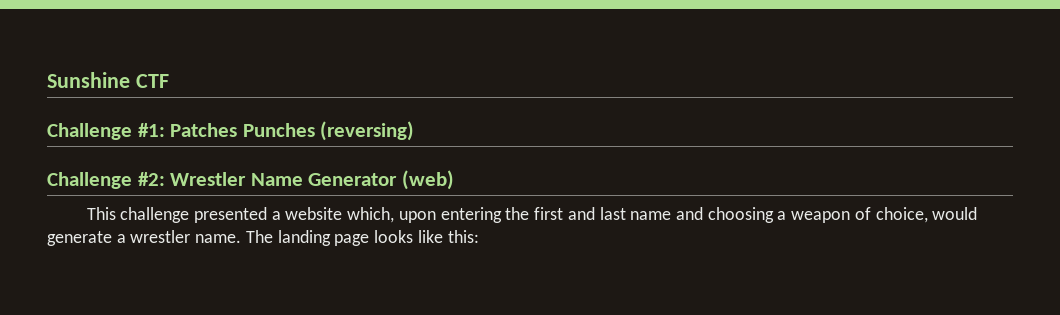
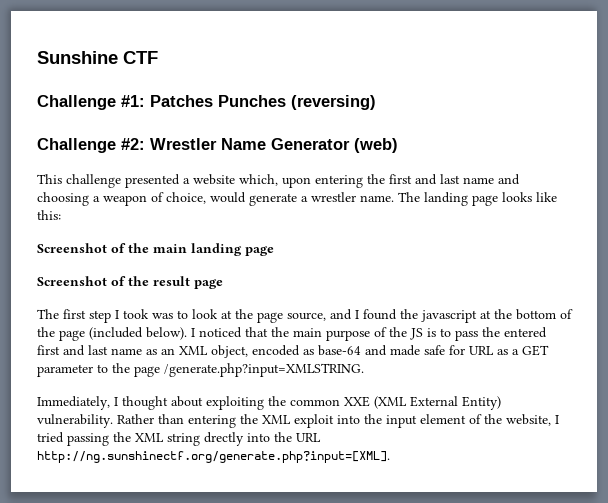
+ Screenshot of the main landing page
+ Screenshot of the result page
+ The first step I took was to look at the page source, and I found the javascript at the bottom of the page (included below). I noticed that the main purpose of the JS is to pass the entered first and last name as an XML object, encoded as base-64 and made safe for URL as a GET parameter to the page /generate.php?input=XMLSTRING.
+ Immediately, I thought about exploiting the common XXE (XML External Entity) vulnerability. Rather than entering the XML exploit into the input element of the website, I tried passing the XML string drectly into the URL http://ng.sunshinectf.org/generate.php?input=[XML].

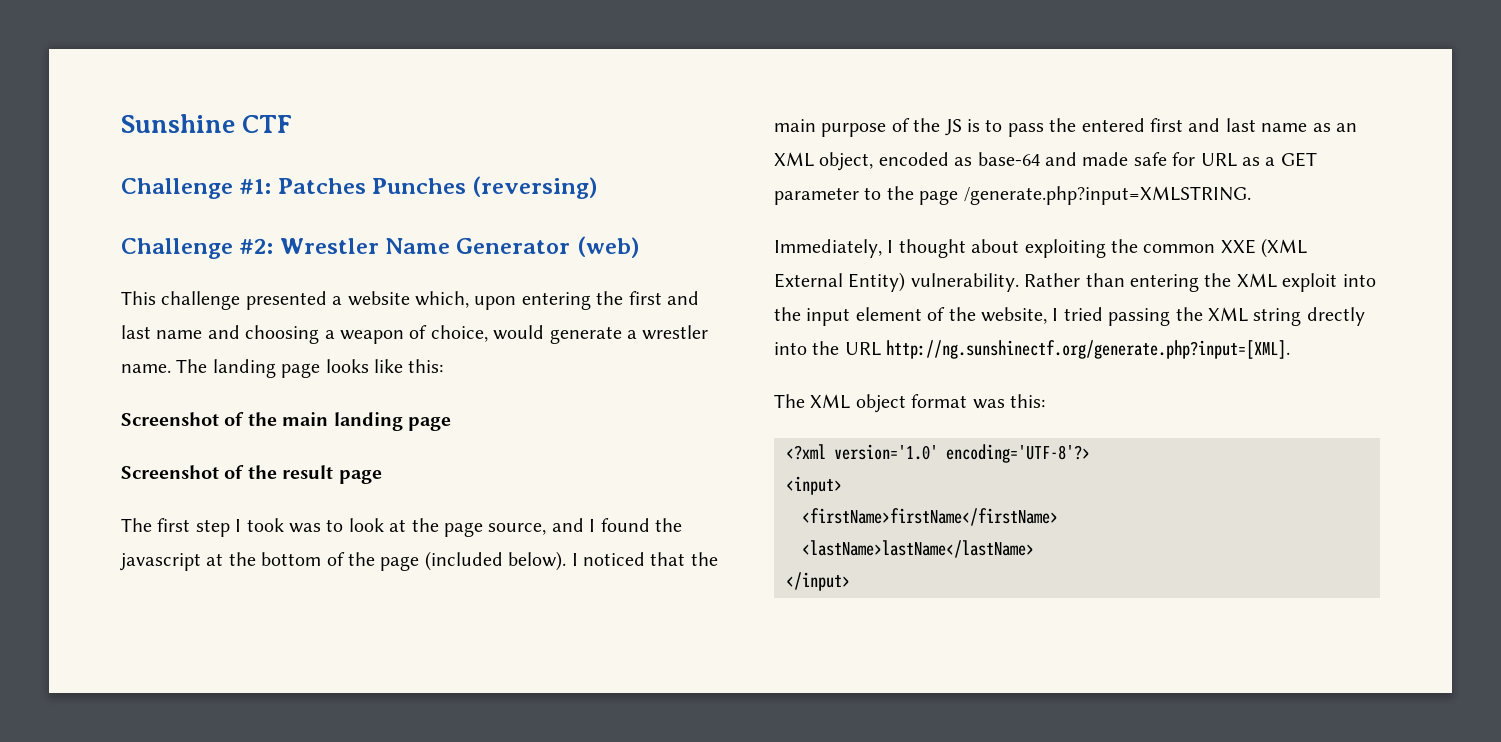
+ The XML object format was this:
+ <?xml version='1.0' encoding='UTF-8'?>
+ <input>
+ <firstName>firstName</firstName>
+ <lastName>lastName</lastName>
+ </input>

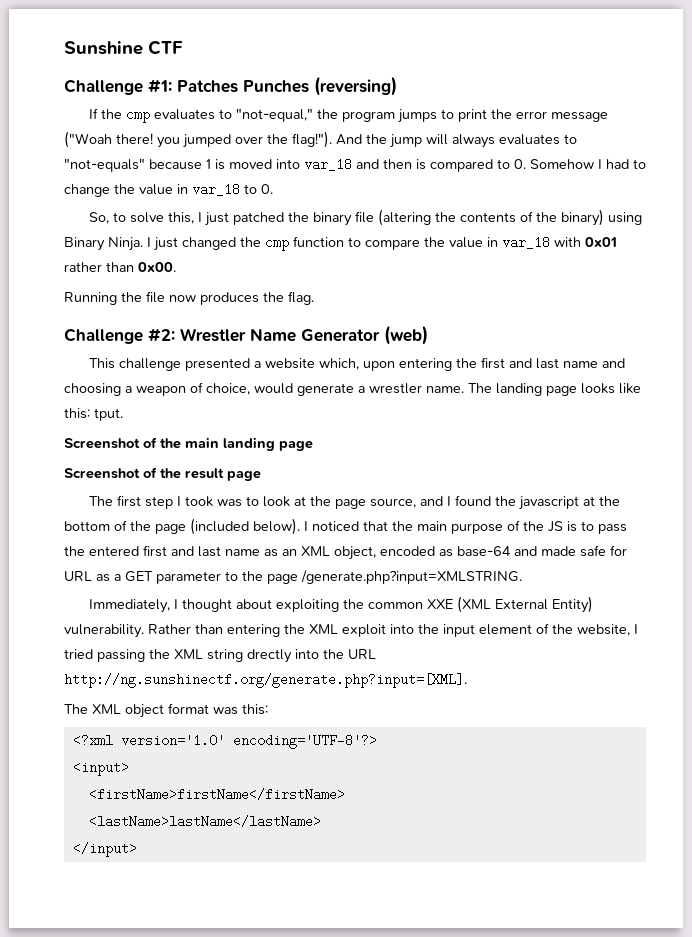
+ If the cmp evaluates to "not-equal," the program jumps to print the error message ("Woah there! you jumped over the flag!"). And the jump will always evaluates to "not-equals" because 1 is moved into var_18 and then is compared to 0. Somehow I had to change the value in var_18 to 0.
+ So, to solve this, I just patched the binary file (altering the contents of the binary) using Binary Ninja. I just changed the cmp function to compare the value in var_18 with 0x01 rather than 0x00.
+ Running the file now produces the flag.
- The landing page looks like this:
+ The landing page looks like this: tput.

